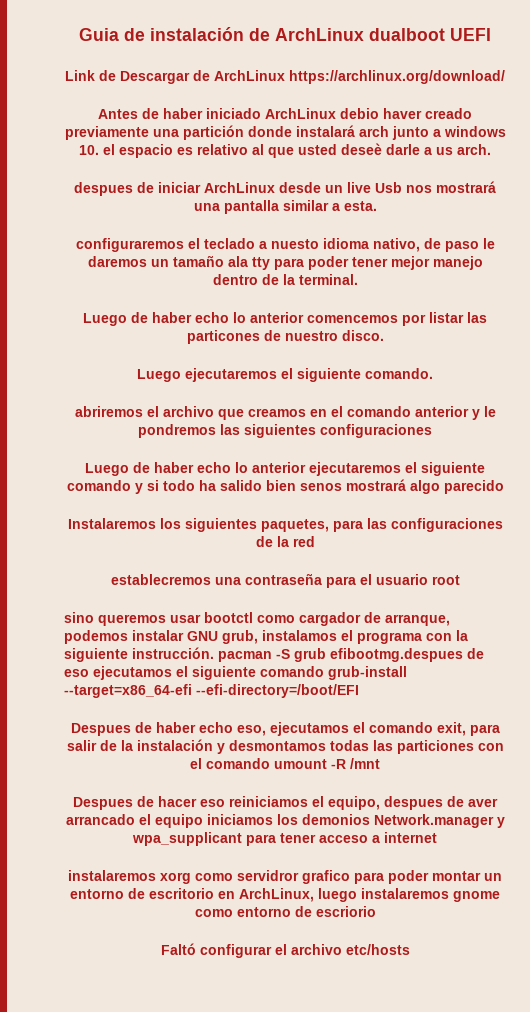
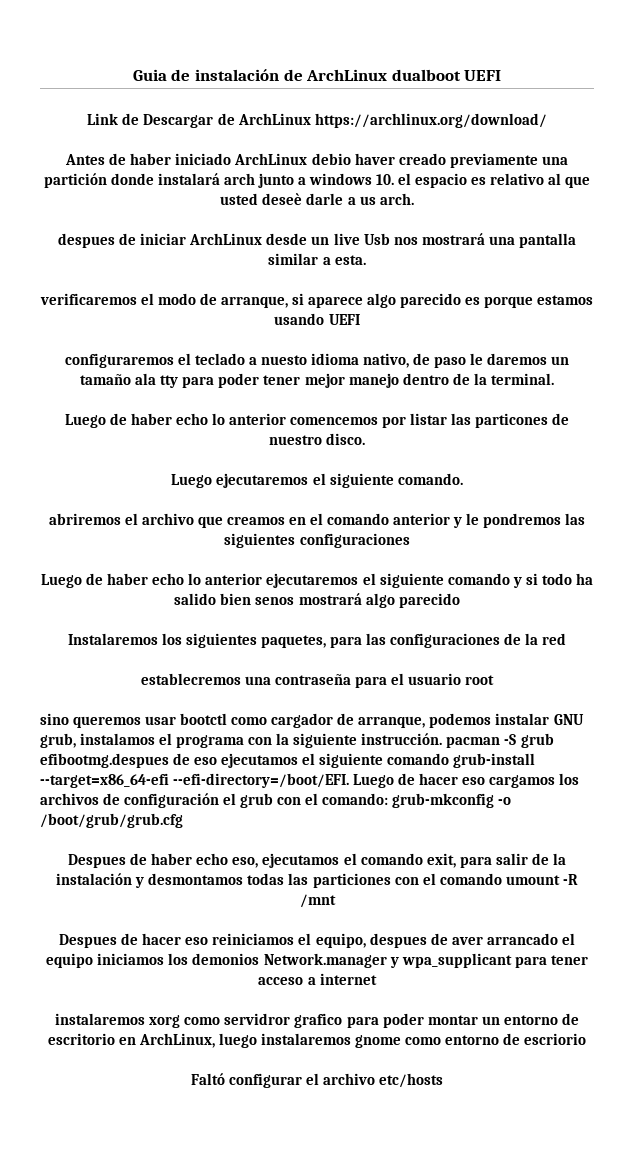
+ verificaremos el modo de arranque, si aparece algo parecido es porque estamos usando UEFI
- sino queremos usar bootctl como cargador de arranque, podemos instalar GNU grub, instalamos el programa con la siguiente instrucción. pacman -S grub efibootmg.despues de eso ejecutamos el siguiente comando grub-install --target=x86_64-efi --efi-directory=/boot/EFI
+ sino queremos usar bootctl como cargador de arranque, podemos instalar GNU grub, instalamos el programa con la siguiente instrucción. pacman -S grub efibootmg.despues de eso ejecutamos el siguiente comando grub-install --target=x86_64-efi --efi-directory=/boot/EFI. Luego de hacer eso cargamos los archivos de configuración el grub con el comando: grub-mkconfig -o /boot/grub/grub.cfg

